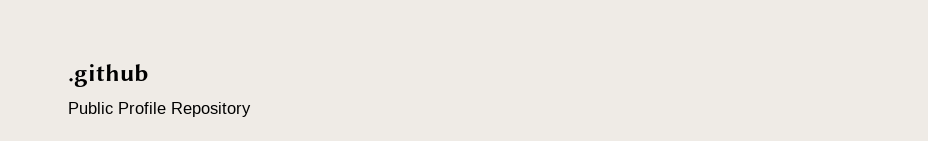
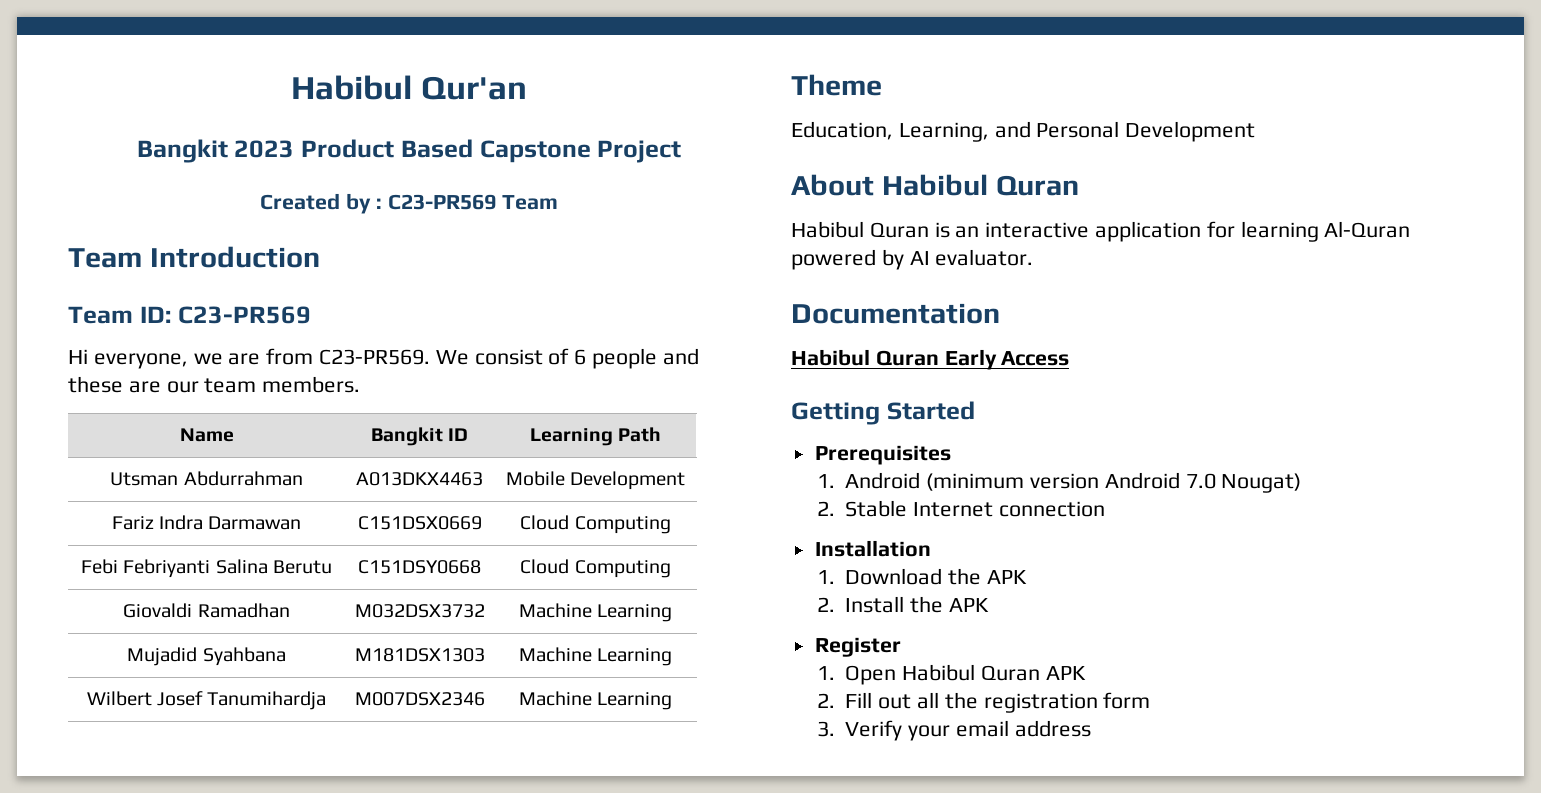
- .github
- Public Profile Repository
+ Habibul Qur'an
+ Bangkit 2023 Product Based Capstone Project
+ Created by : C23-PR569 Team
+ Team Introduction
+ Team ID: C23-PR569
+ Hi everyone, we are from C23-PR569. We consist of 6 people and these are our team members.
+ Name | Bangkit ID | Learning Path
+ Utsman Abdurrahman | A013DKX4463 | Mobile Development
+ Fariz Indra Darmawan | C151DSX0669 | Cloud Computing
+ Febi Febriyanti Salina Berutu | C151DSY0668 | Cloud Computing
+ Giovaldi Ramadhan | M032DSX3732 | Machine Learning
+ Mujadid Syahbana | M181DSX1303 | Machine Learning
+ Wilbert Josef Tanumihardja | M007DSX2346 | Machine Learning
+ Theme
+ Education, Learning, and Personal Development
+ About Habibul Quran
+ Habibul Quran is an interactive application for learning Al-Quran powered by AI evaluator.
+ Documentation
+ Habibul Quran Early Access
+ Getting Started
+ Prerequisites
+ 1. Android (minimum version Android 7.0 Nougat)
+ 2. Stable Internet connection
+ Installation
+ 1. Download the APK
+ 2. Install the APK
+ Register
+ 1. Open Habibul Quran APK
+ 2. Fill out all the registration form
+ 3. Verify your email address

